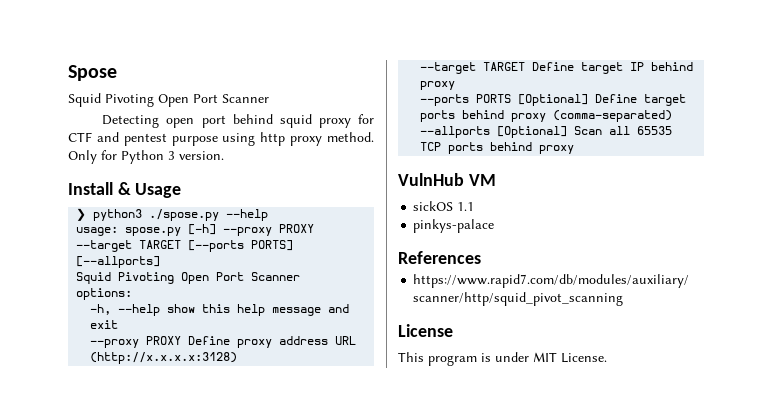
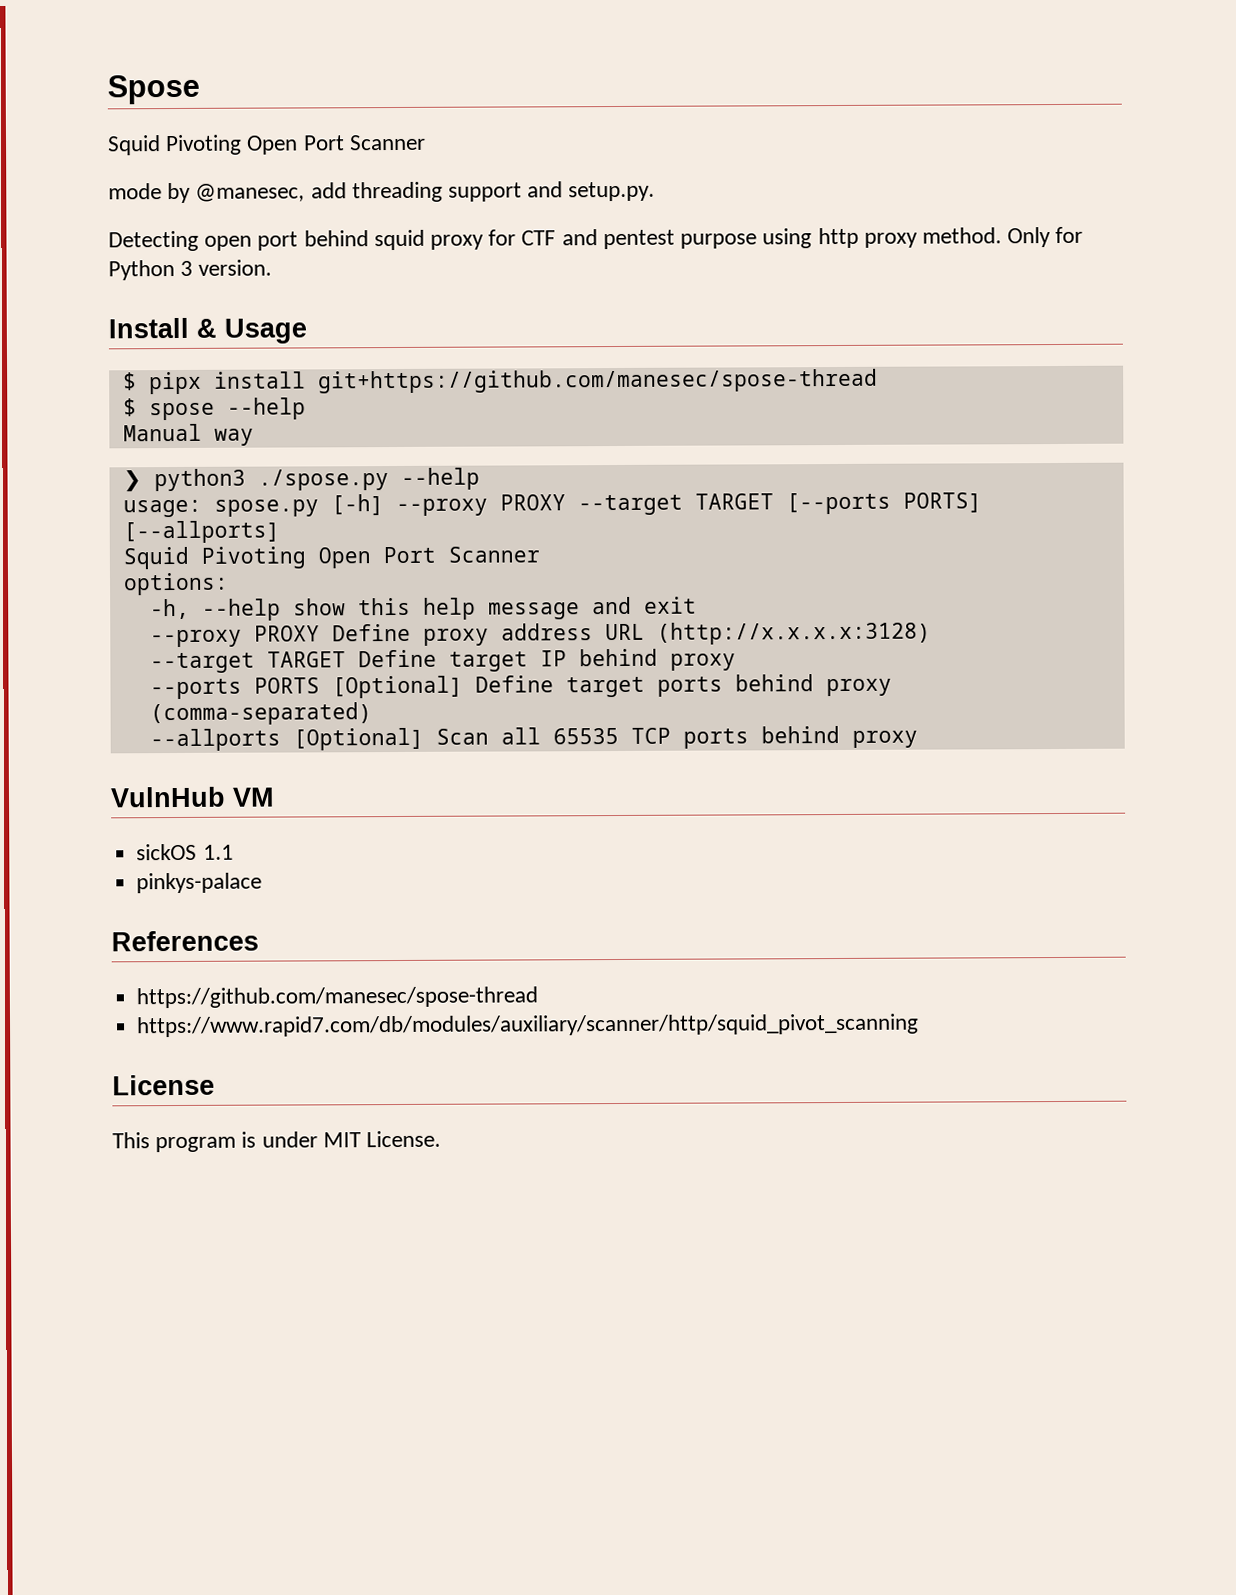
+ mode by @manesec, add threading support and setup.py.
+ $ pipx install git+https://github.com/manesec/spose-thread
+ $ spose --help
+ Manual way
+ https://github.com/manesec/spose-thread

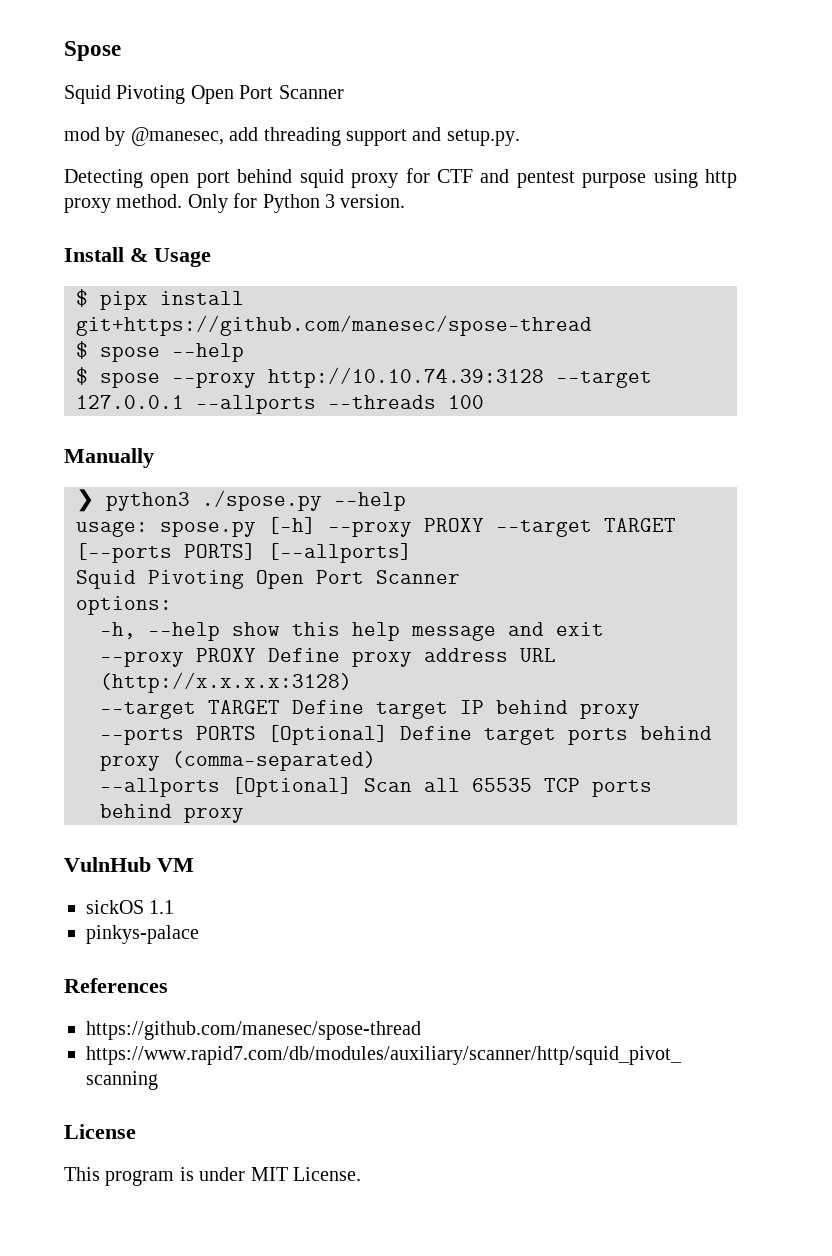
- mode by @manesec, add threading support and setup.py.
+ mod by @manesec, add threading support and setup.py.
- Manual way
+ $ spose --proxy http://10.10.74.39:3128 --target 127.0.0.1 --allports --threads 100
+ Manually

